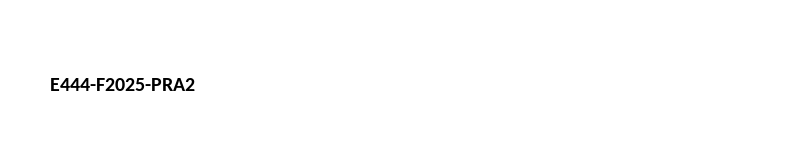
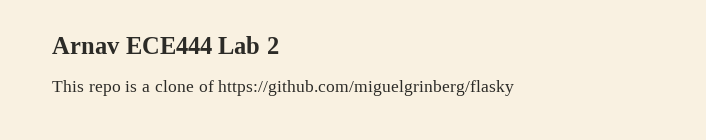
- E444-F2025-PRA2
+ Arnav ECE444 Lab 2
+ This repo is a clone of https://github.com/miguelgrinberg/flasky

